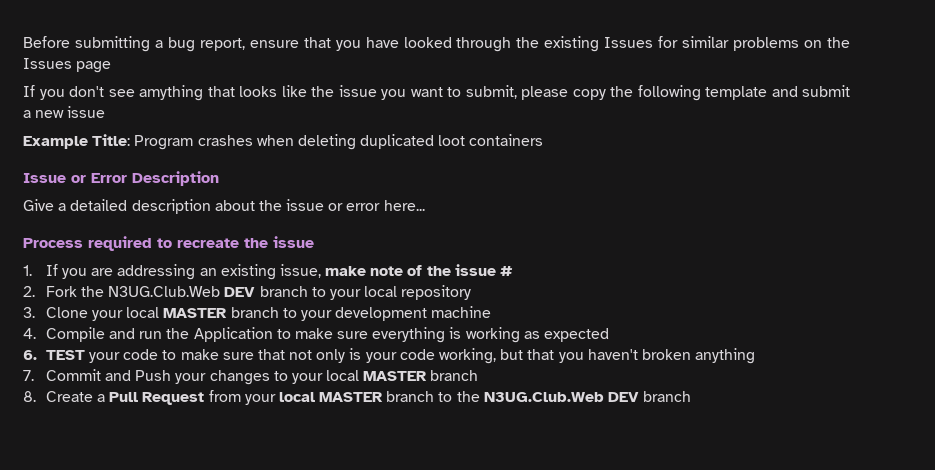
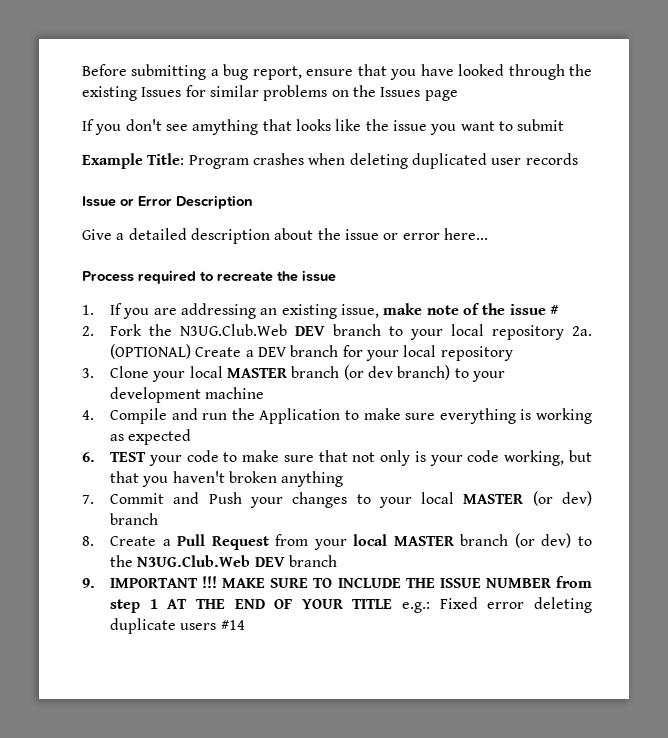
- If you don't see amything that looks like the issue you want to submit, please copy the following template and submit a new issue
+ If you don't see amything that looks like the issue you want to submit
- Example Title: Program crashes when deleting duplicated loot containers
+ Example Title: Program crashes when deleting duplicated user records
- 2. Fork the N3UG.Club.Web DEV branch to your local repository
+ 2. Fork the N3UG.Club.Web DEV branch to your local repository 2a. (OPTIONAL) Create a DEV branch for your local repository
- 3. Clone your local MASTER branch to your development machine
+ 3. Clone your local MASTER branch (or dev branch) to your development machine
- 7. Commit and Push your changes to your local MASTER branch
+ 7. Commit and Push your changes to your local MASTER (or dev) branch
- 8. Create a Pull Request from your local MASTER branch to the N3UG.Club.Web DEV branch
+ 8. Create a Pull Request from your local MASTER branch (or dev) to the N3UG.Club.Web DEV branch
+ 9. IMPORTANT !!! MAKE SURE TO INCLUDE THE ISSUE NUMBER from step 1 AT THE END OF YOUR TITLE e.g.: Fixed error deleting duplicate users #14

